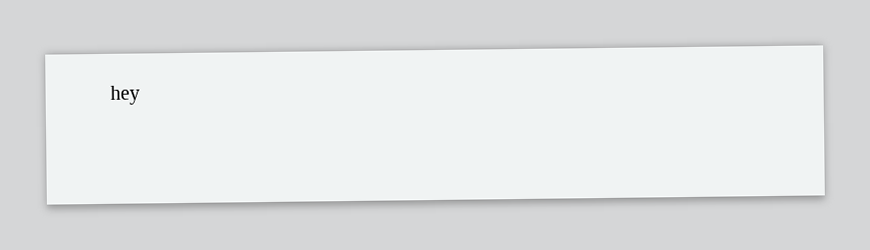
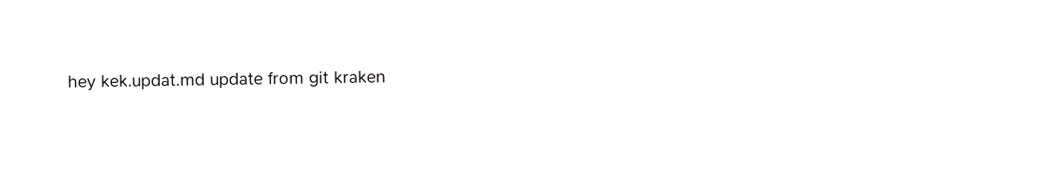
- hey
+ hey kek.updat.md update from git kraken

